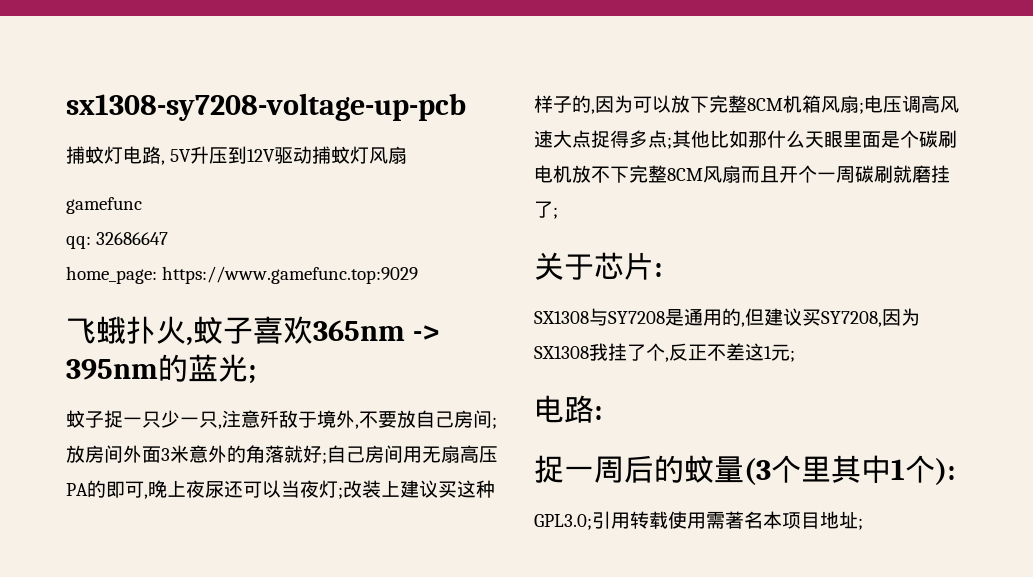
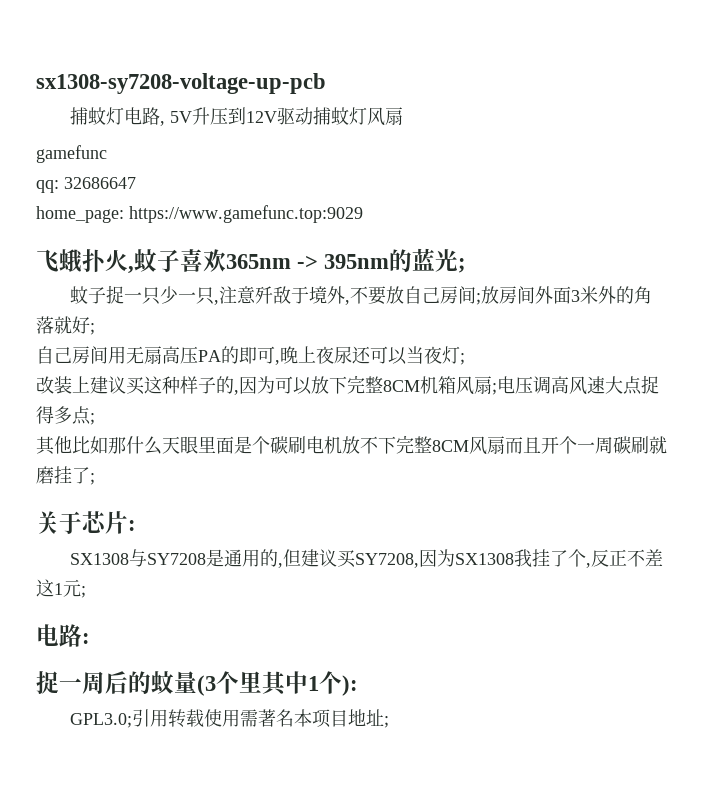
- 放房间外面3米意外的角落就好;自己房间用无扇高压PA的即可,晚上夜尿还可以当夜灯;改装上建议买这种样子的,因为可以放下完整8CM机箱风扇;
+ 放房间外面3米外的角落就好;
+ 自己房间用无扇高压PA的即可,晚上夜尿还可以当夜灯;
+ 改装上建议买这种样子的,因为可以放下完整8CM机箱风扇;
- 电压调高风速大点捉得多点;其他比如那什么天眼里面是个碳刷电机放不下完整8CM风扇而且开个一周碳刷就磨挂了;
+ 电压调高风速大点捉得多点;
+ 其他比如那什么天眼里面是个碳刷电机放不下完整8CM风扇而且开个一周碳刷就磨挂了;

